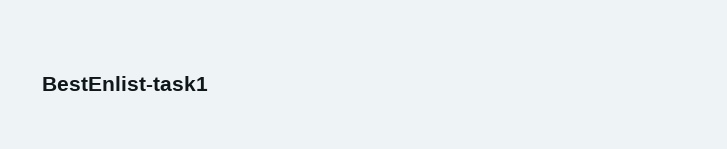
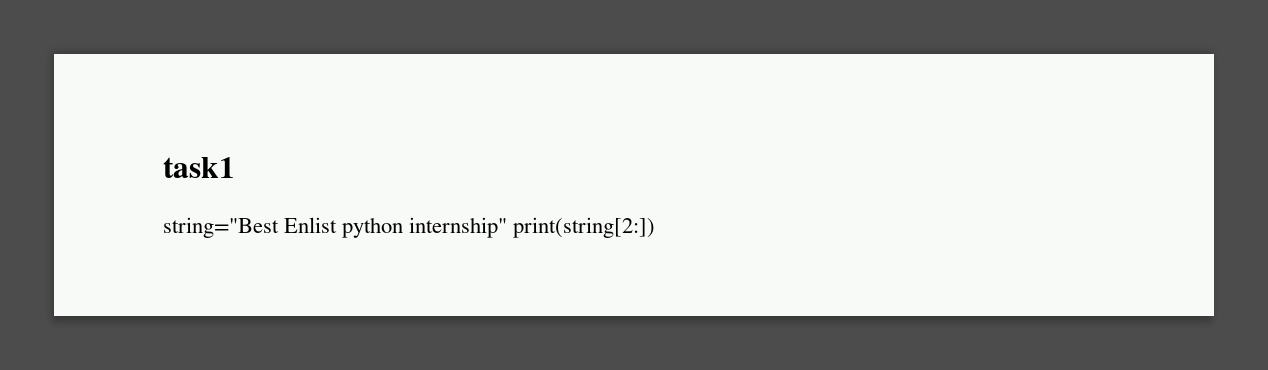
- BestEnlist-task1
+ task1
+ string="Best Enlist python internship" print(string[2:])

